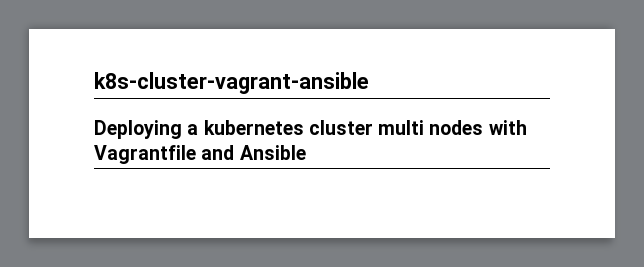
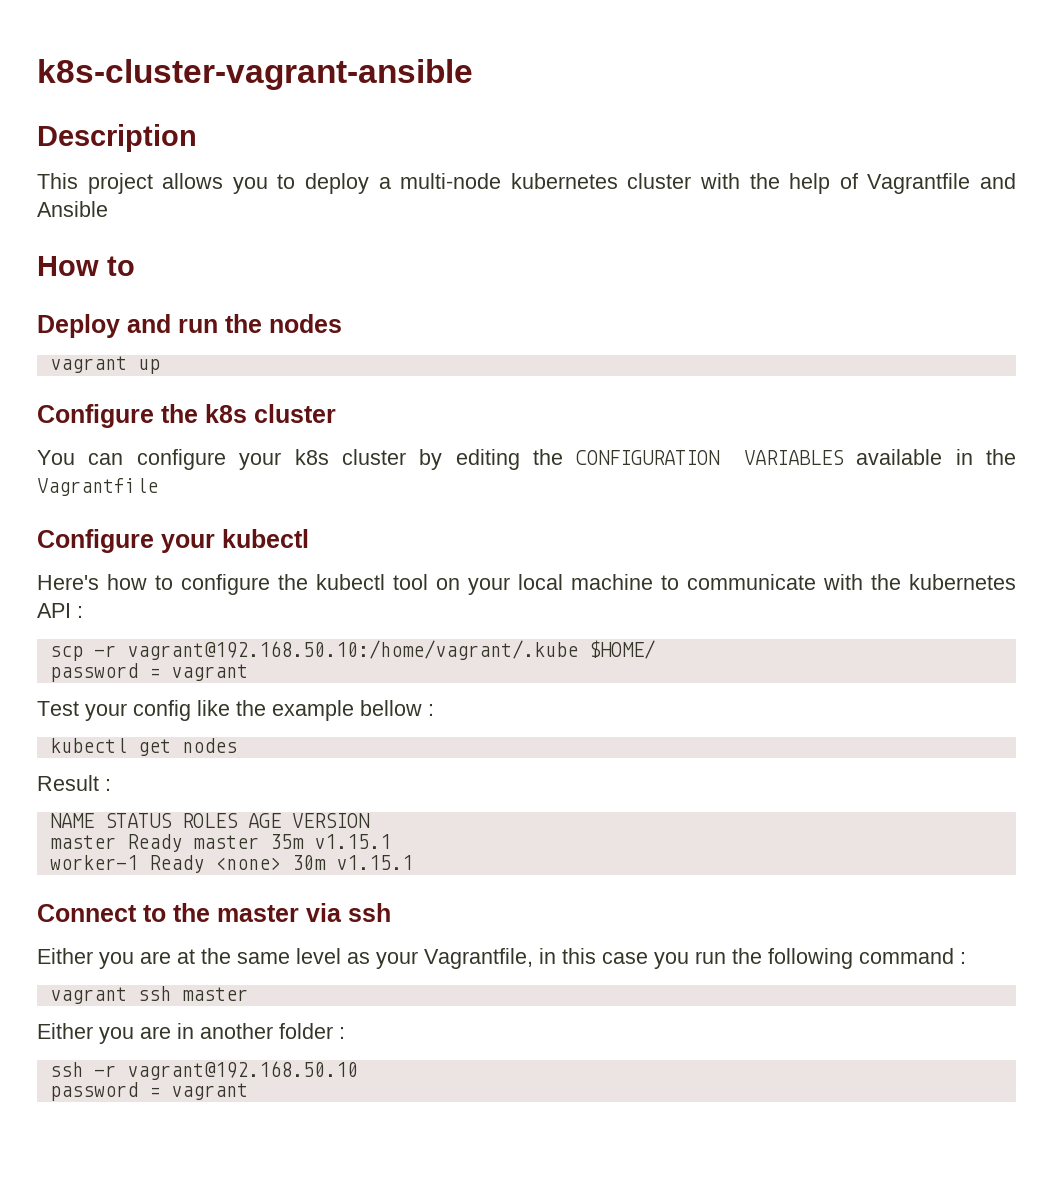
- Deploying a kubernetes cluster multi nodes with Vagrantfile and Ansible
+ Description
+ This project allows you to deploy a multi-node kubernetes cluster with the help of Vagrantfile and Ansible
+ How to
+ Deploy and run the nodes
+ vagrant up
+ Configure the k8s cluster
+ You can configure your k8s cluster by editing the CONFIGURATION VARIABLES available in the Vagrantfile
+ Configure your kubectl
+ Here's how to configure the kubectl tool on your local machine to communicate with the kubernetes API :
+ scp -r vagrant@192.168.50.10:/home/vagrant/.kube $HOME/
+ password = vagrant
+ Test your config like the example bellow :
+ kubectl get nodes
+ Result :
+ NAME STATUS ROLES AGE VERSION
+ master Ready master 35m v1.15.1
+ worker-1 Ready <none> 30m v1.15.1
+ Connect to the master via ssh
+ Either you are at the same level as your Vagrantfile, in this case you run the following command :
+ vagrant ssh master
+ Either you are in another folder :
+ ssh -r vagrant@192.168.50.10
+ password = vagrant

